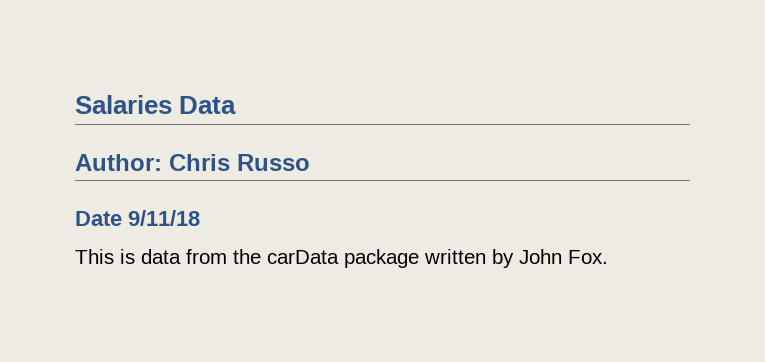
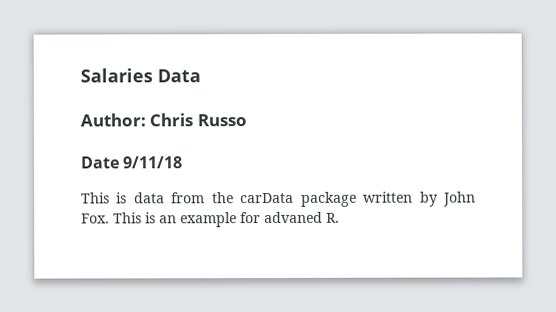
- This is data from the carData package written by John Fox.
+ This is data from the carData package written by John Fox. This is an example for advaned R.

